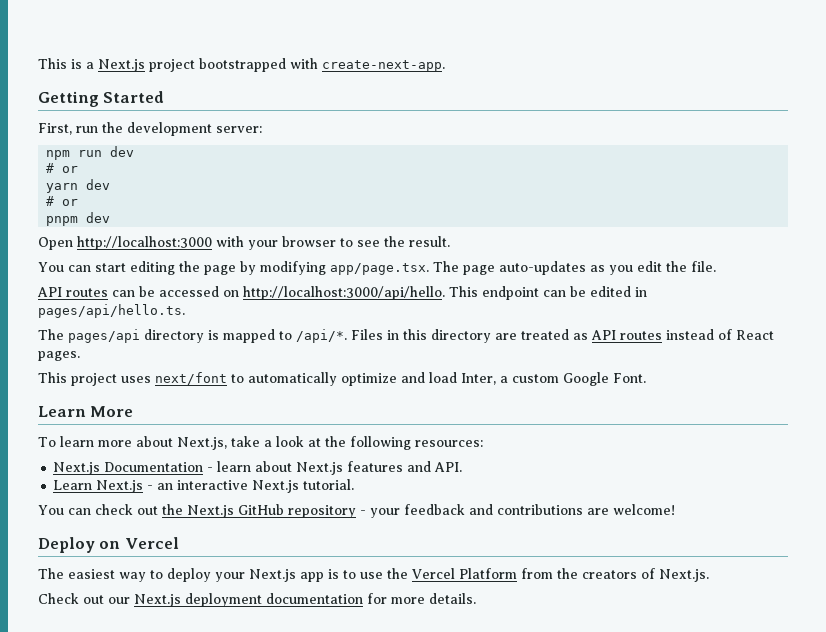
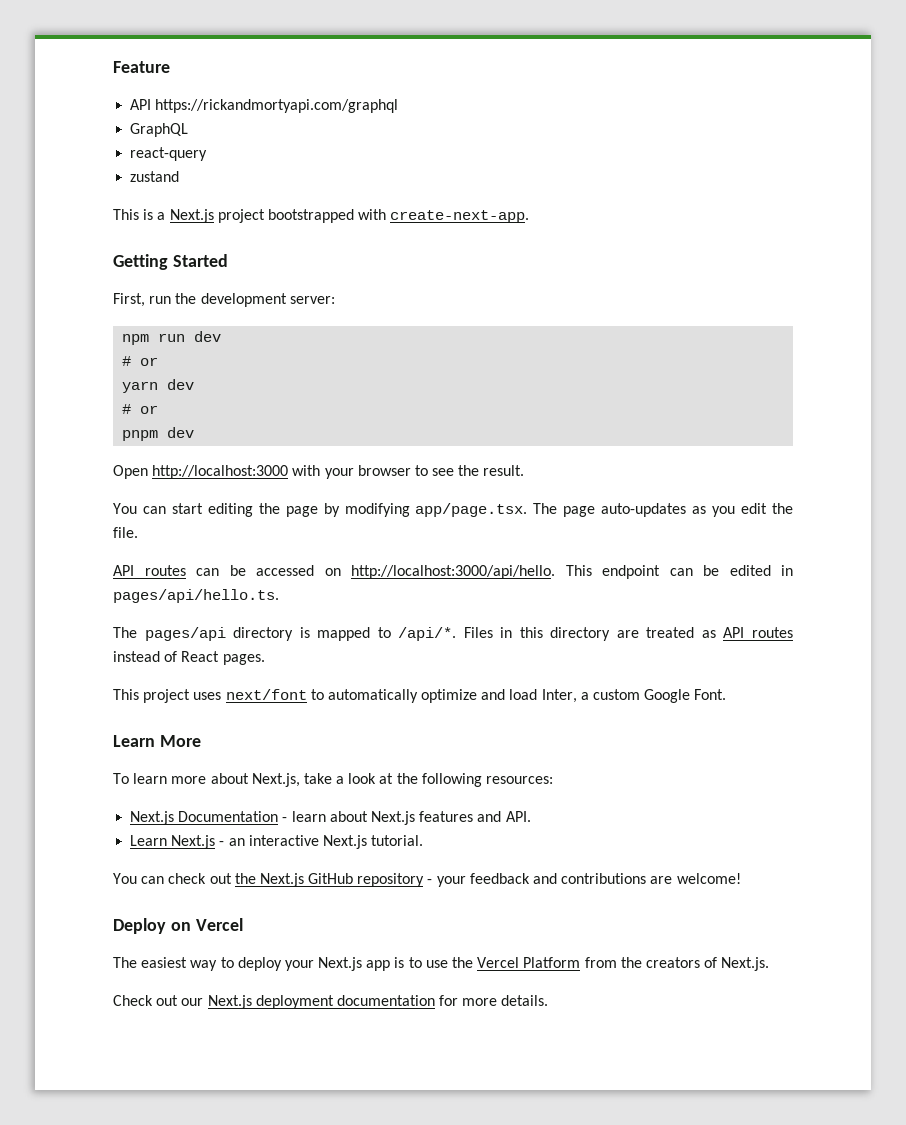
+ Feature
+ API https://rickandmortyapi.com/graphql
+ GraphQL
+ react-query
+ zustand

